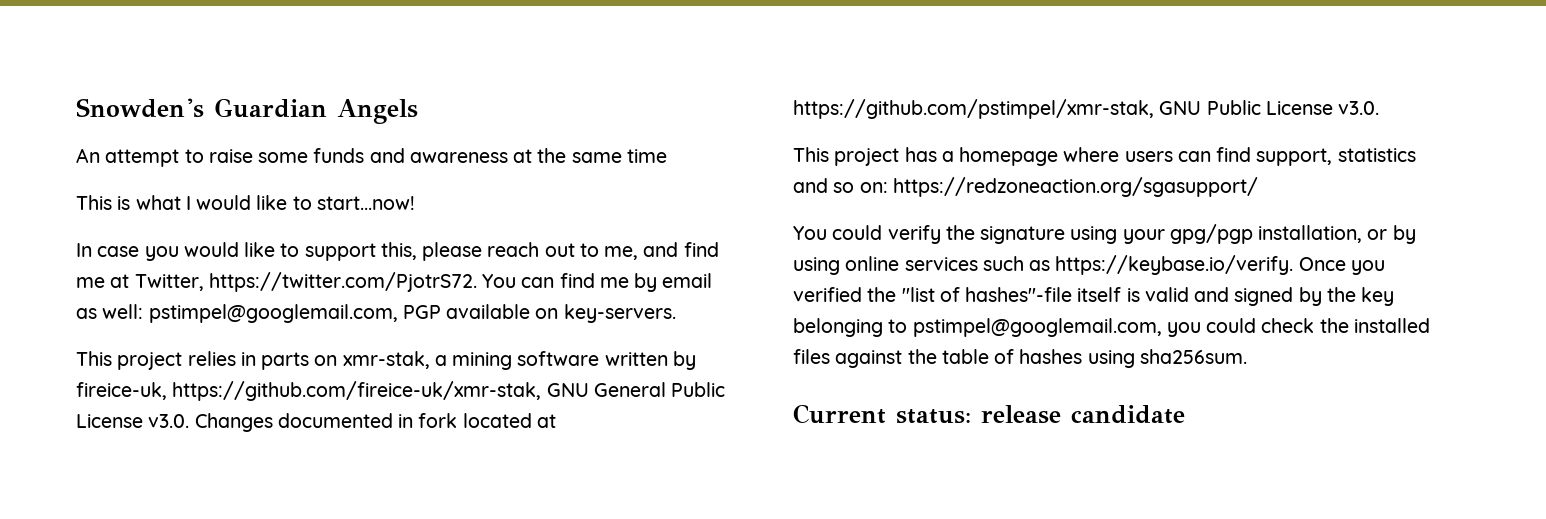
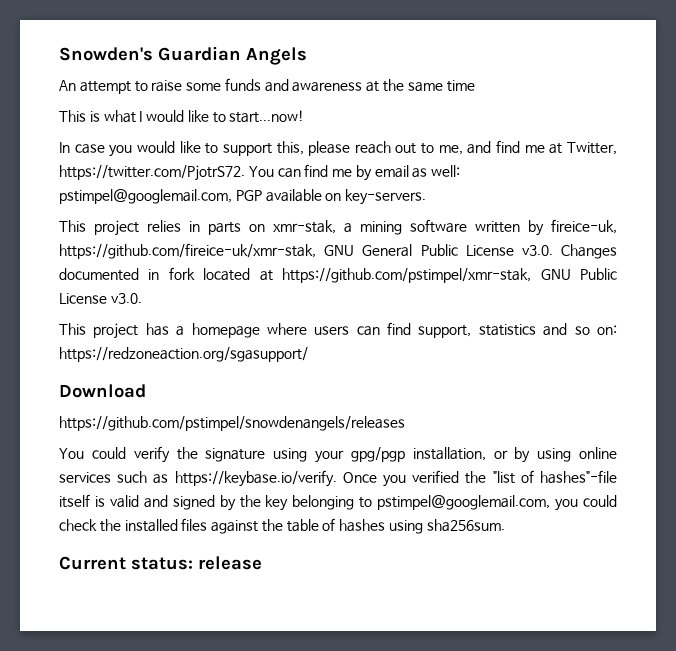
+ Download
+ https://github.com/pstimpel/snowdenangels/releases
- Current status: release candidate
+ Current status: release

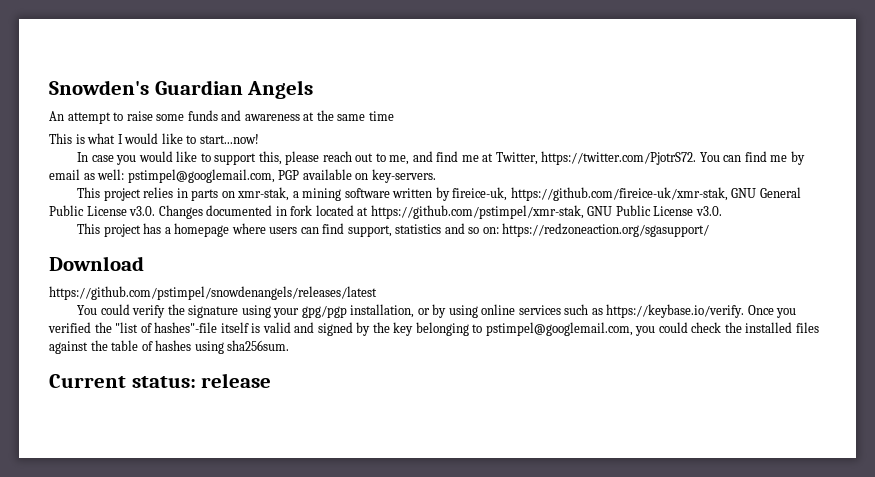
- https://github.com/pstimpel/snowdenangels/releases
+ https://github.com/pstimpel/snowdenangels/releases/latest

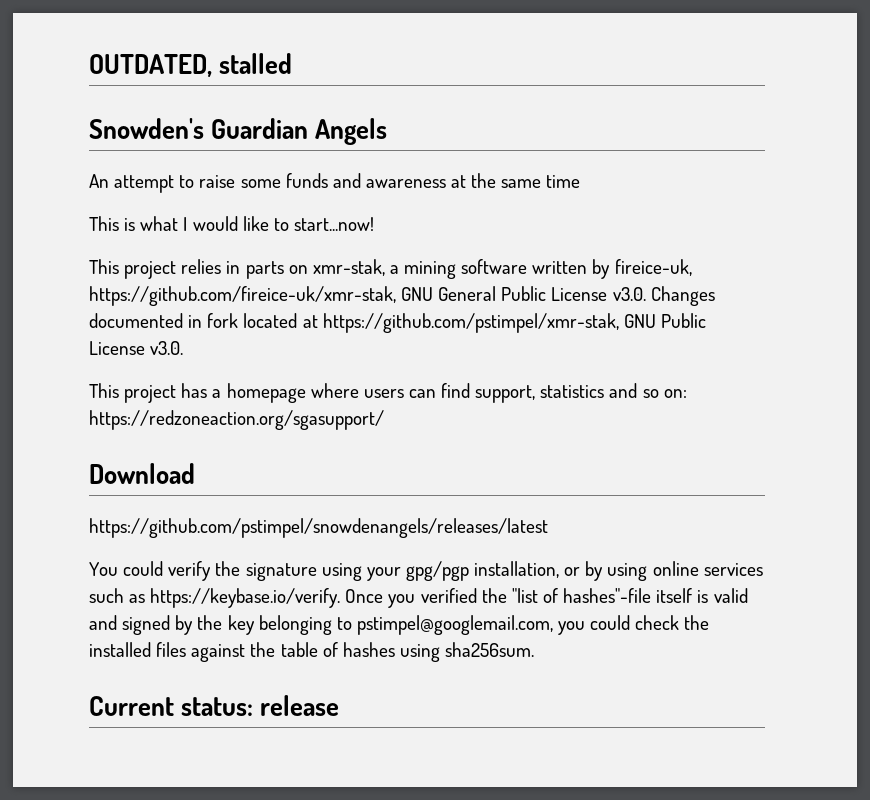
+ OUTDATED, stalled
- In case you would like to support this, please reach out to me, and find me at Twitter, https://twitter.com/PjotrS72. You can find me by email as well: pstimpel@googlemail.com, PGP available on key-servers.

